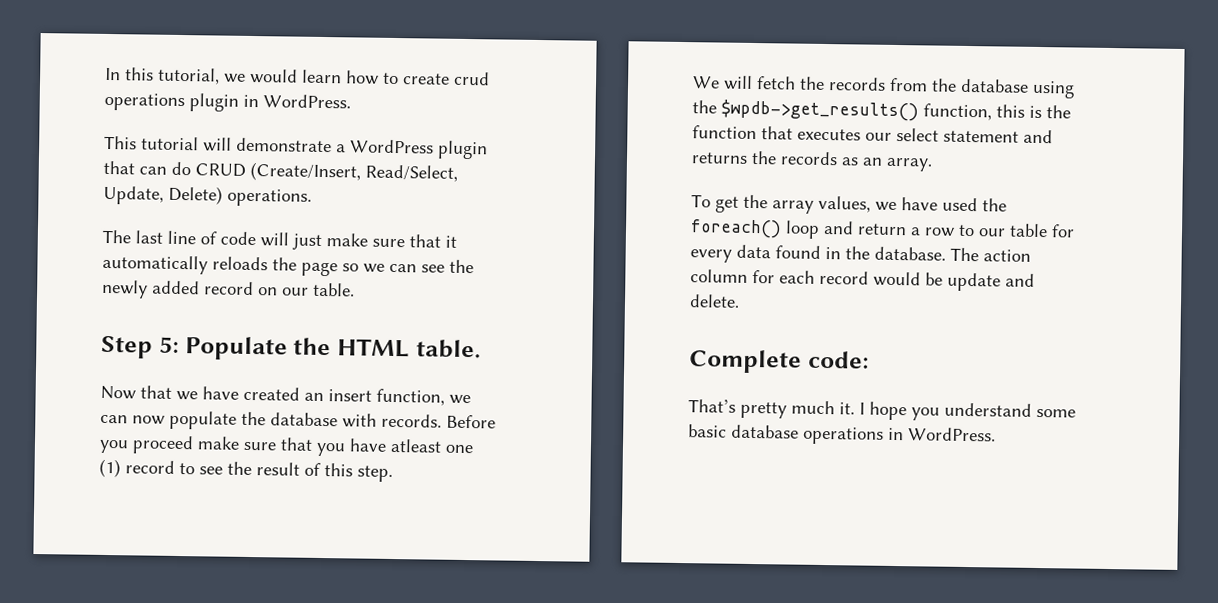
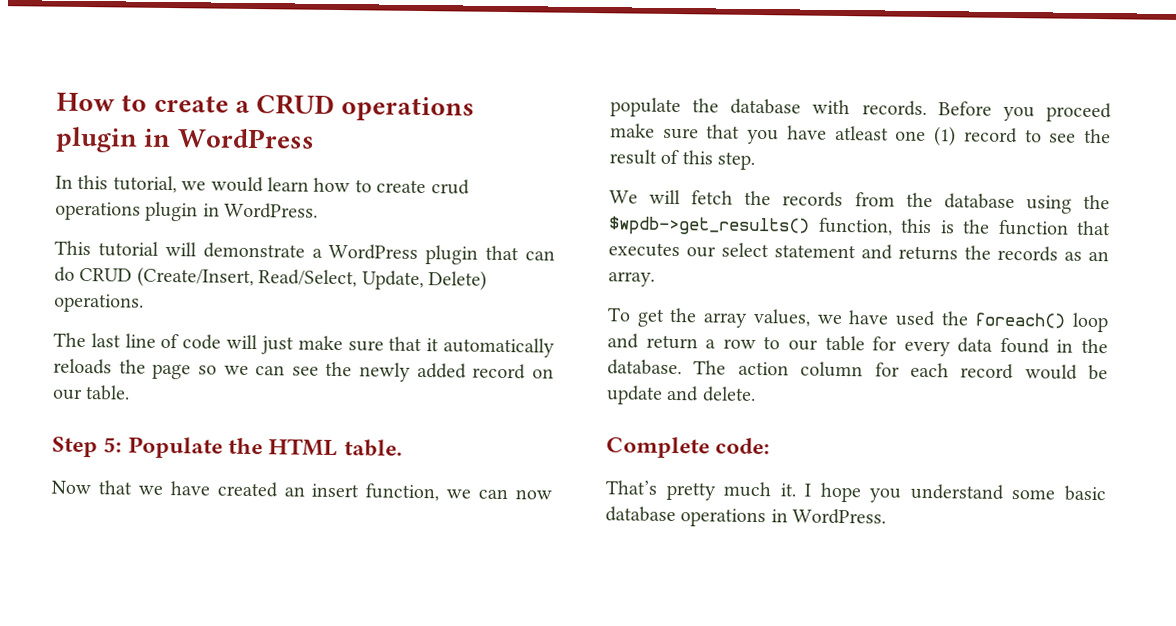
+ How to create a CRUD operations plugin in WordPress

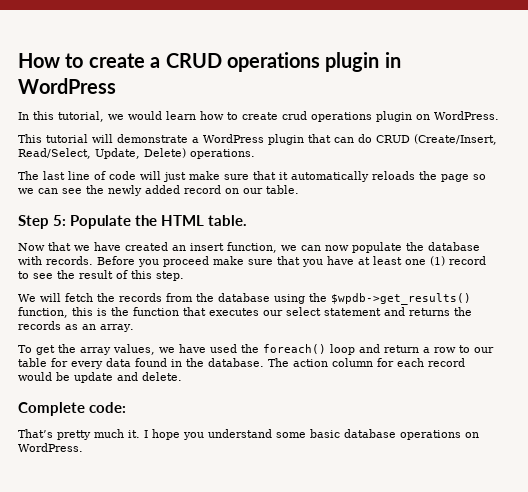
- In this tutorial, we would learn how to create crud operations plugin in WordPress.
+ In this tutorial, we would learn how to create crud operations plugin on WordPress.
- Before you proceed make sure that you have atleast one (1) record to see the result of this step.
+ Before you proceed make sure that you have at least one (1) record to see the result of this step.
- I hope you understand some basic database operations in WordPress.
+ I hope you understand some basic database operations on WordPress.

